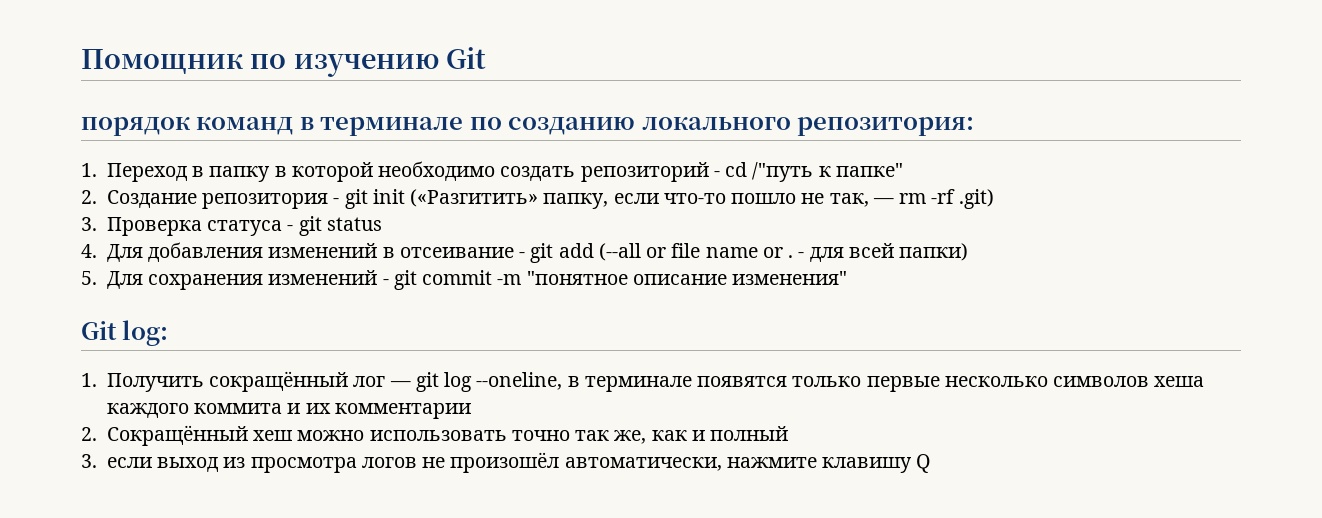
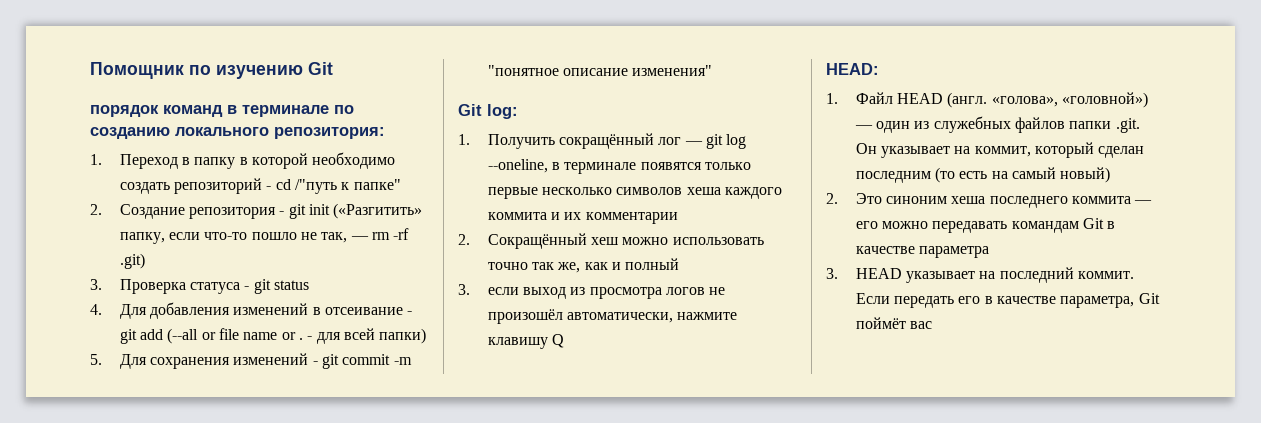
+ HEAD:
+ 1. Файл HEAD (англ. «голова», «головной») — один из служебных файлов папки .git. Он указывает на коммит, который сделан последним (то есть на самый новый)
+ 2. Это синоним хеша последнего коммита — его можно передавать командам Git в качестве параметра
+ 3. HEAD указывает на последний коммит. Если передать его в качестве параметра, Git поймёт вас

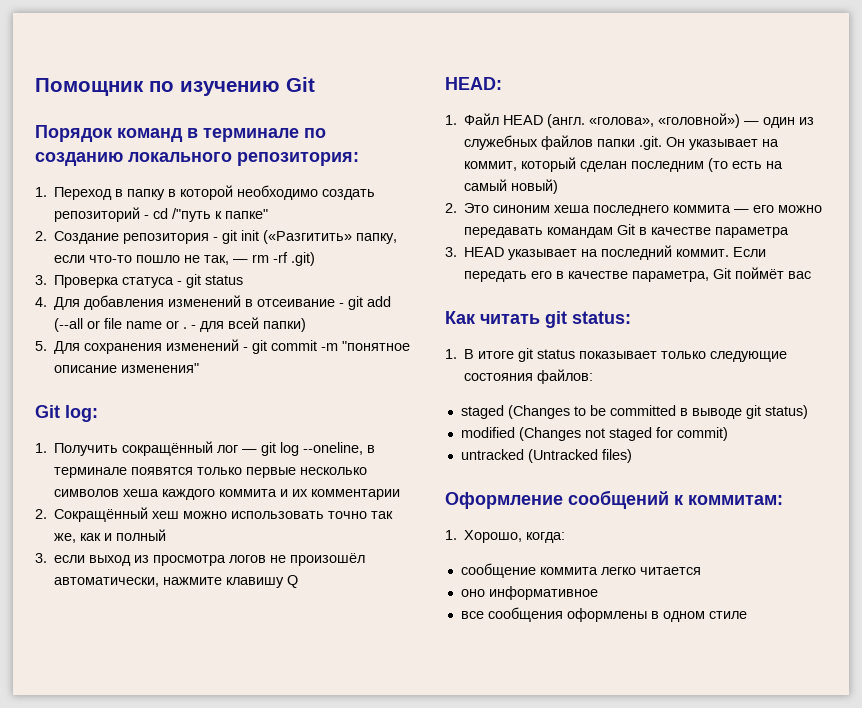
- порядок команд в терминале по созданию локального репозитория:
+ Порядок команд в терминале по созданию локального репозитория:
+ Как читать git status:
+ 1. В итоге git status показывает только следующие состояния файлов:
+ staged (Changes to be committed в выводе git status)
+ modified (Changes not staged for commit)
+ untracked (Untracked files)
+ Оформление сообщений к коммитам:
+ 1. Хорошо, когда:
+ сообщение коммита легко читается
+ оно информативное
+ все сообщения оформлены в одном стиле

